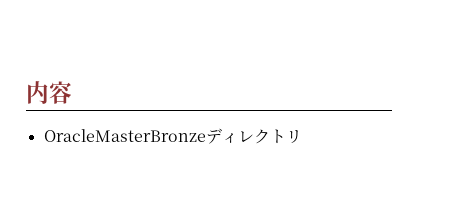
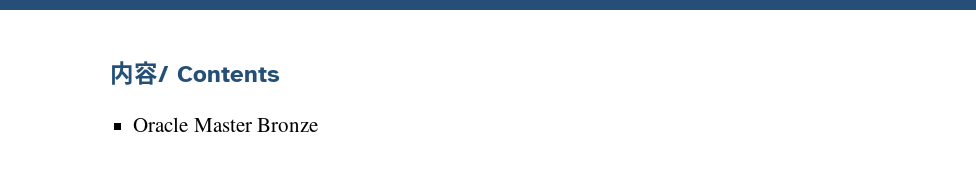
- 内容
- OracleMasterBronzeディレクトリ
+ 内容/ Contents
+ Oracle Master Bronze

